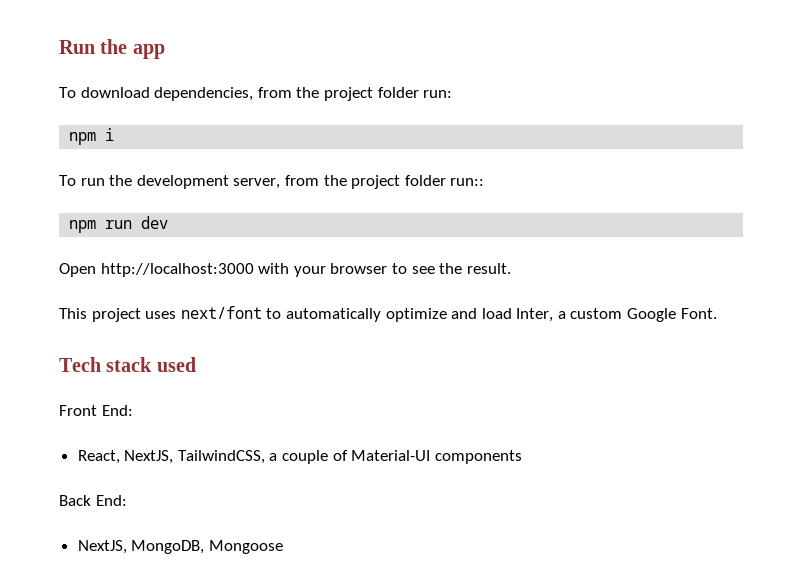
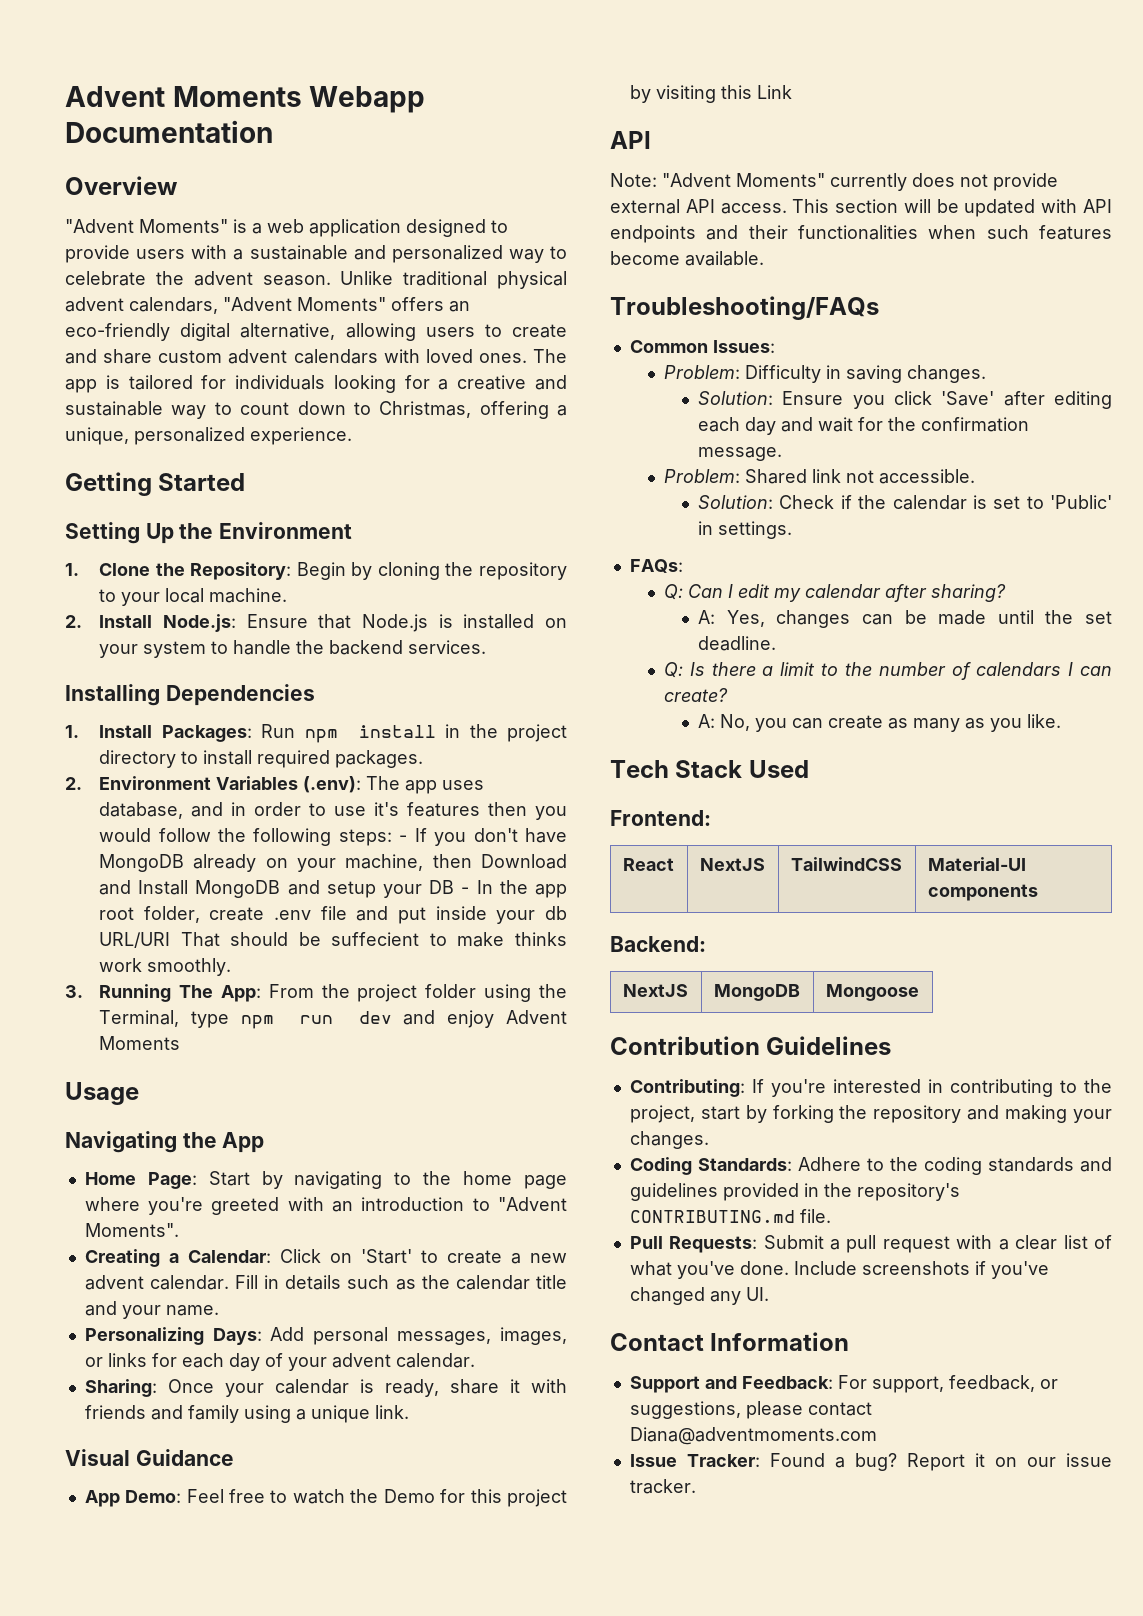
- Run the app
- To download dependencies, from the project folder run:
- npm i
- To run the development server, from the project folder run::
- npm run dev
- Open http://localhost:3000 with your browser to see the result.
- This project uses next/font to automatically optimize and load Inter, a custom Google Font.
- Tech stack used
- Front End:
- React, NextJS, TailwindCSS, a couple of Material-UI components
- Back End:
- NextJS, MongoDB, Mongoose
+ Advent Moments Webapp Documentation
+ Overview
+ "Advent Moments" is a web application designed to provide users with a sustainable and personalized way to celebrate the advent season. Unlike traditional physical advent calendars, "Advent Moments" offers an eco-friendly digital alternative, allowing users to create and share custom advent calendars with loved ones. The app is tailored for individuals looking for a creative and sustainable way to count down to Christmas, offering a unique, personalized experience.
+ Getting Started
+ Setting Up the Environment
+ 1. Clone the Repository: Begin by cloning the repository to your local machine.
+ 2. Install Node.js: Ensure that Node.js is installed on your system to handle the backend services.
+ Installing Dependencies
+ 1. Install Packages: Run npm install in the project directory to install required packages.
+ 2. Environment Variables (.env): The app uses database, and in order to use it's features then you would follow the following steps: - If you don't have MongoDB already on your machine, then Download and Install MongoDB and setup your DB - In the app root folder, create .env file and put inside your db URL/URI That should be suffecient to make thinks work smoothly.
+ 3. Running The App: From the project folder using the Terminal, type npm run dev and enjoy Advent Moments
+ Usage
+ Navigating the App
+ Home Page: Start by navigating to the home page where you're greeted with an introduction to "Advent Moments".
+ Creating a Calendar: Click on 'Start' to create a new advent calendar. Fill in details such as the calendar title and your name.
+ Personalizing Days: Add personal messages, images, or links for each day of your advent calendar.
+ Sharing: Once your calendar is ready, share it with friends and family using a unique link.
+ Visual Guidance
+ App Demo: Feel free to watch the Demo for this project by visiting this Link
+ API
+ Note: "Advent Moments" currently does not provide external API access. This section will be updated with API endpoints and their functionalities when such features become available.
+ Troubleshooting/FAQs
+ Common Issues:
+ Problem: Difficulty in saving changes.
+ Solution: Ensure you click 'Save' after editing each day and wait for the confirmation message.
+ Problem: Shared link not accessible.
+ Solution: Check if the calendar is set to 'Public' in settings.
+ FAQs:
+ Q: Can I edit my calendar after sharing?
+ A: Yes, changes can be made until the set deadline.
+ Q: Is there a limit to the number of calendars I can create?
+ A: No, you can create as many as you like.
+ Tech Stack Used
+ Frontend:
+ React | NextJS | TailwindCSS | Material-UI components
+ Backend:
+ NextJS | MongoDB | Mongoose
+ Contribution Guidelines
+ Contributing: If you're interested in contributing to the project, start by forking the repository and making your changes.
+ Coding Standards: Adhere to the coding standards and guidelines provided in the repository's CONTRIBUTING.md file.
+ Pull Requests: Submit a pull request with a clear list of what you've done. Include screenshots if you've changed any UI.
+ Contact Information
+ Support and Feedback: For support, feedback, or suggestions, please contact Diana@adventmoments.com
+ Issue Tracker: Found a bug? Report it on our issue tracker.

